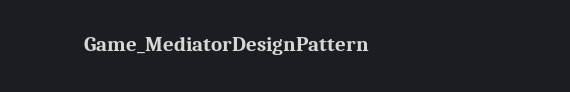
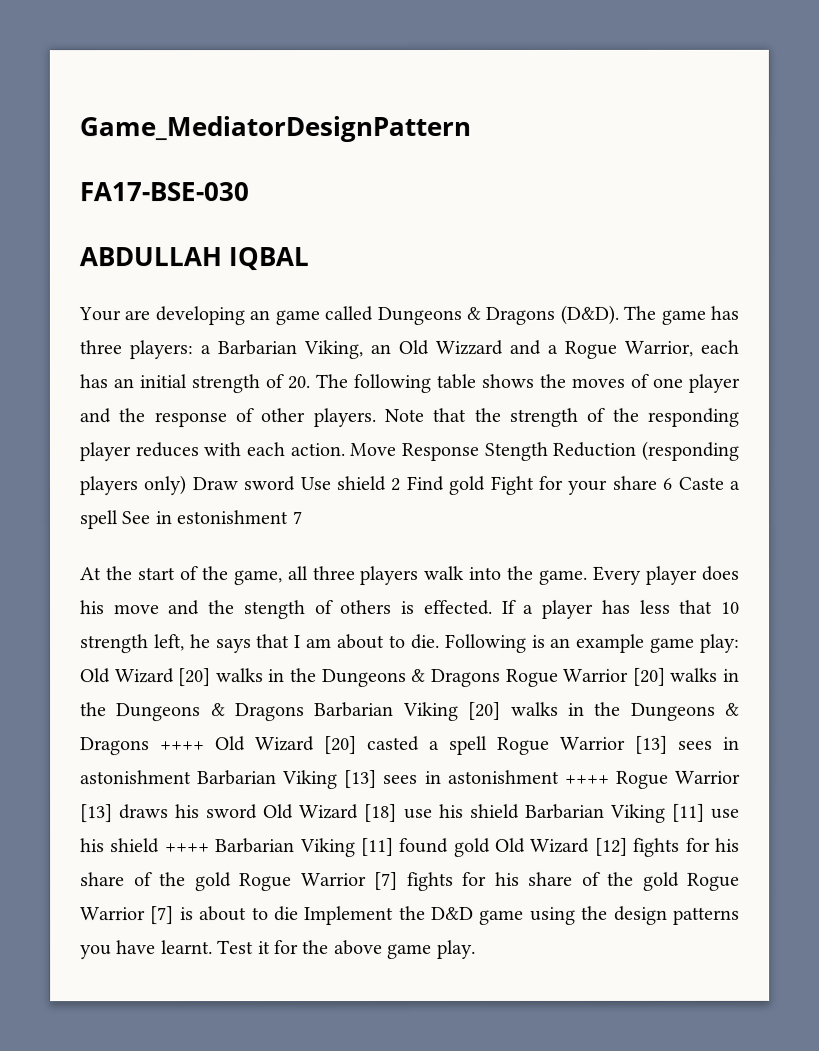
+ FA17-BSE-030
+ ABDULLAH IQBAL
+ Your are developing an game called Dungeons & Dragons (D&D). The game has three players: a Barbarian Viking, an Old Wizzard and a Rogue Warrior, each has an initial strength of 20. The following table shows the moves of one player and the response of other players. Note that the strength of the responding player reduces with each action. Move Response Stength Reduction (responding players only) Draw sword Use shield 2 Find gold Fight for your share 6 Caste a spell See in estonishment 7
+ At the start of the game, all three players walk into the game. Every player does his move and the stength of others is effected. If a player has less that 10 strength left, he says that I am about to die. Following is an example game play: Old Wizard [20] walks in the Dungeons & Dragons Rogue Warrior [20] walks in the Dungeons & Dragons Barbarian Viking [20] walks in the Dungeons & Dragons ++++ Old Wizard [20] casted a spell Rogue Warrior [13] sees in astonishment Barbarian Viking [13] sees in astonishment ++++ Rogue Warrior [13] draws his sword Old Wizard [18] use his shield Barbarian Viking [11] use his shield ++++ Barbarian Viking [11] found gold Old Wizard [12] fights for his share of the gold Rogue Warrior [7] fights for his share of the gold Rogue Warrior [7] is about to die Implement the D&D game using the design patterns you have learnt. Test it for the above game play.

